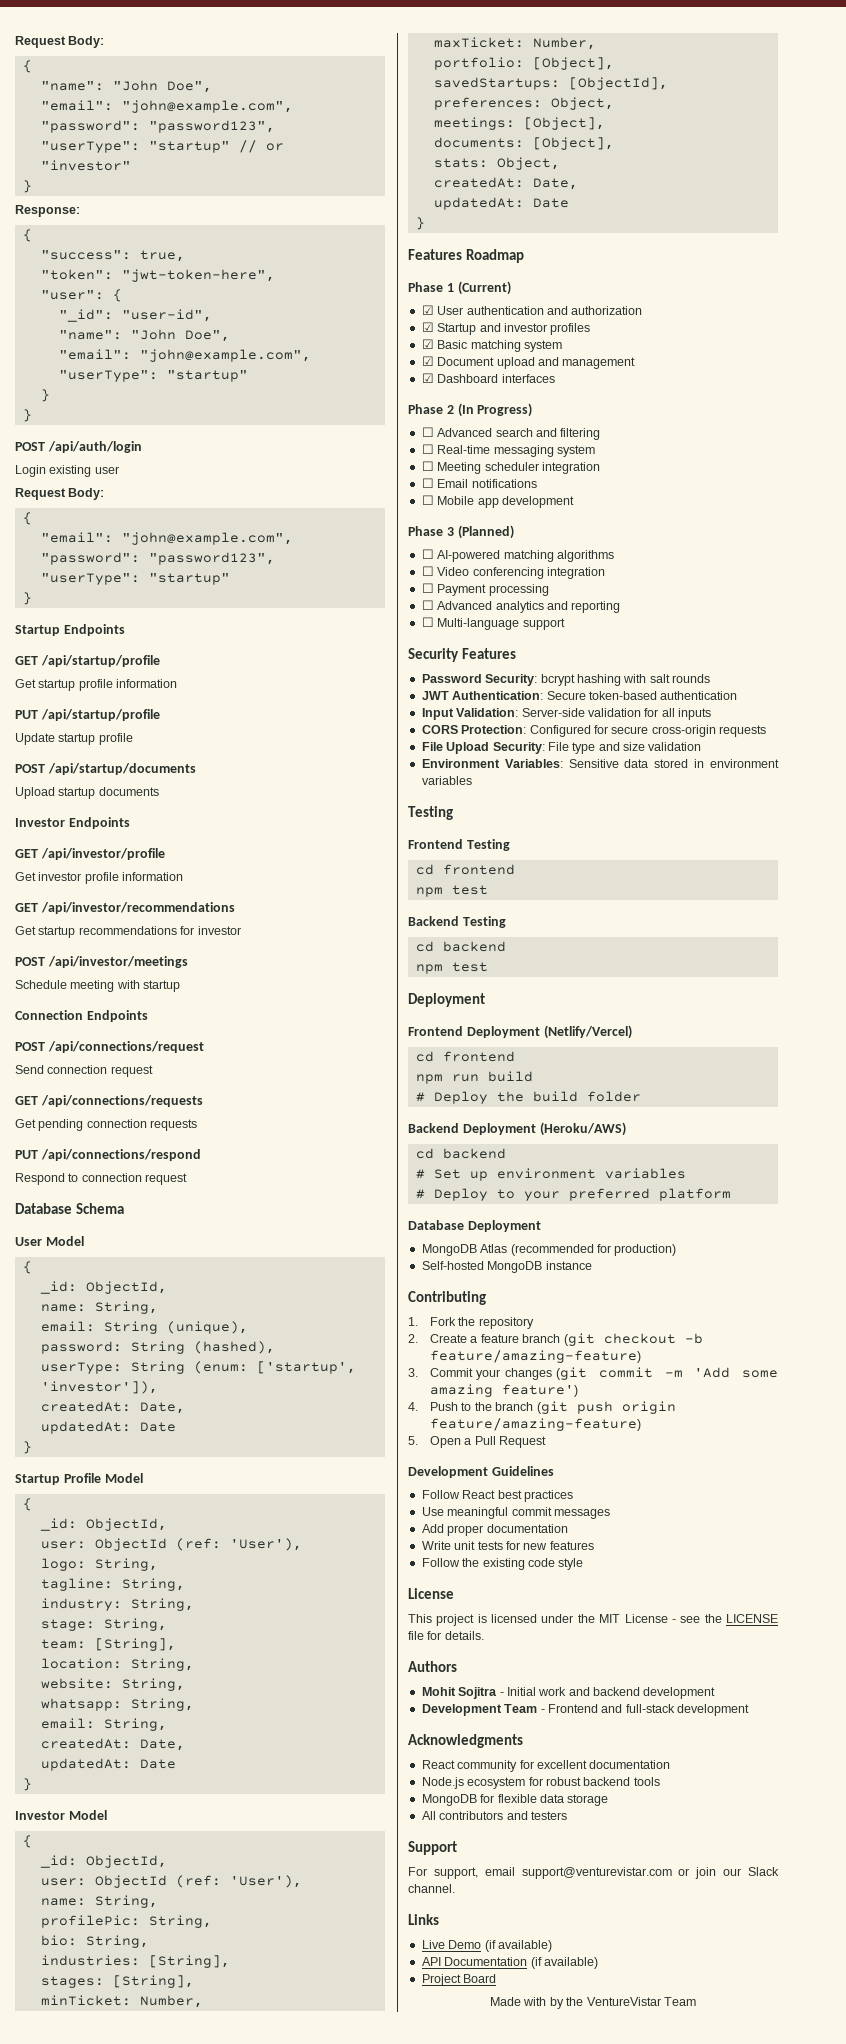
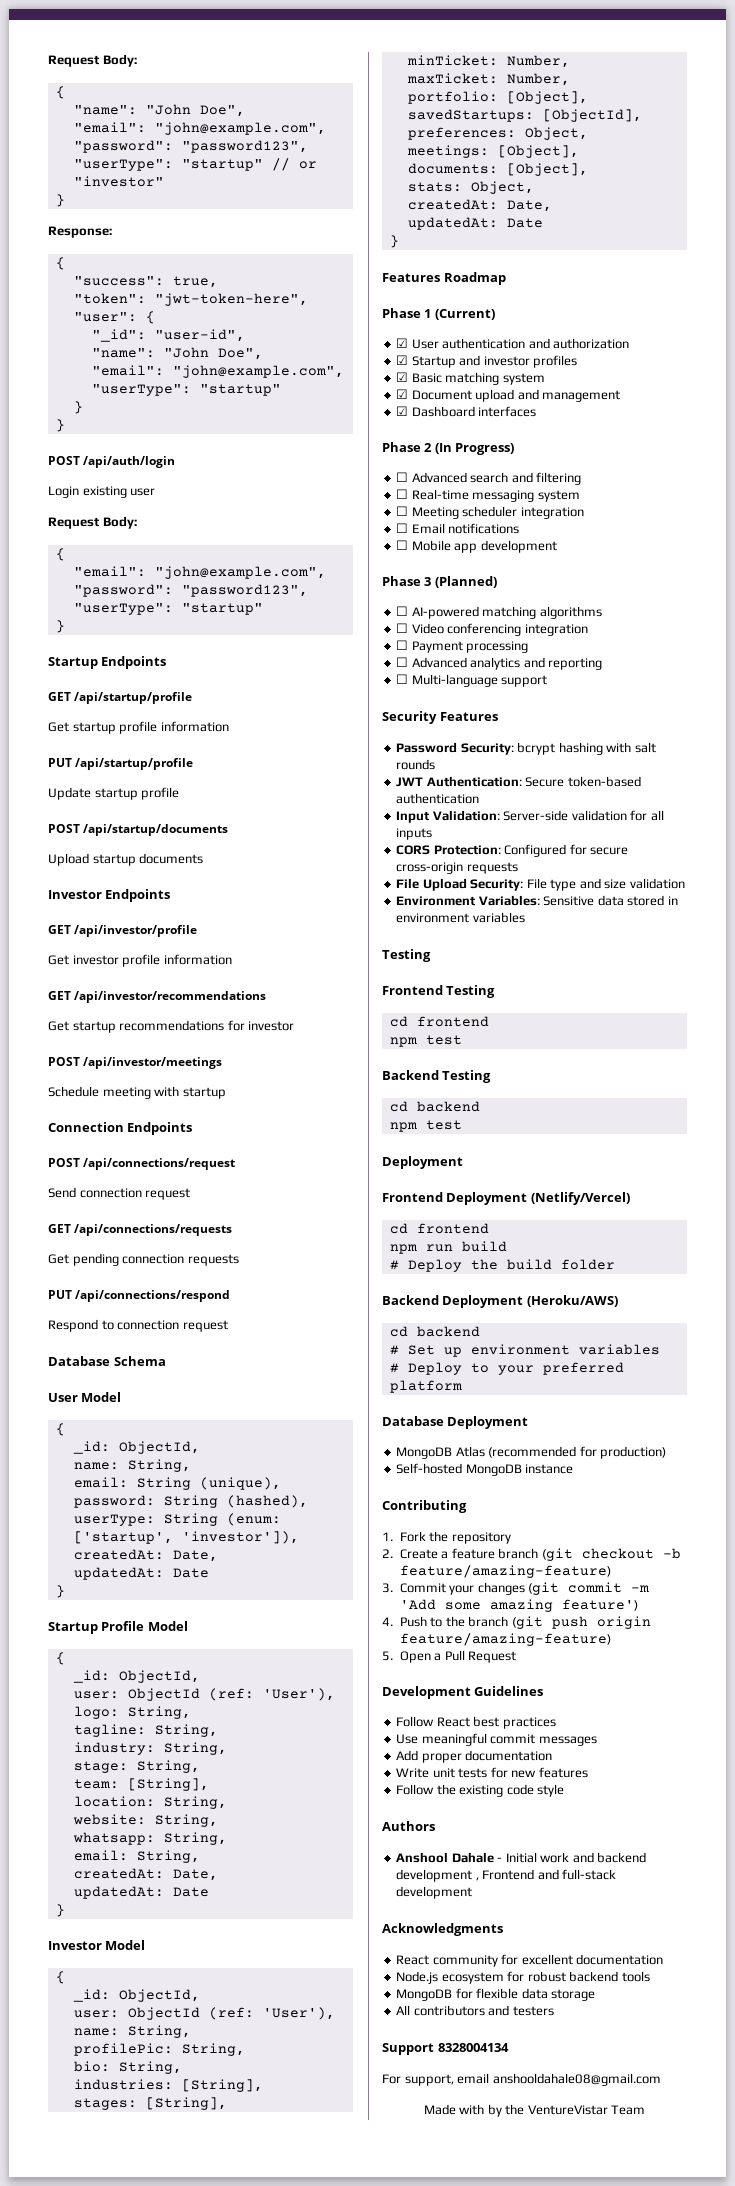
  Follow the existing code style
- License
- This project is licensed under the MIT License - see the LICENSE file for details.
- Mohit Sojitra - Initial work and backend development
- Development Team - Frontend and full-stack development
+ Anshool Dahale - Initial work and backend development , Frontend and full-stack development
- Support
+ Support 8328004134
- For support, email support@venturevistar.com or join our Slack channel.
- Links
- Live Demo (if available)
- API Documentation (if available)
- Project Board
+ For support, email anshooldahale08@gmail.com

